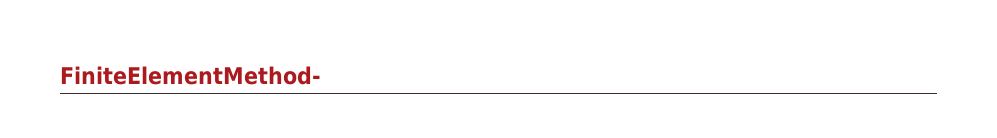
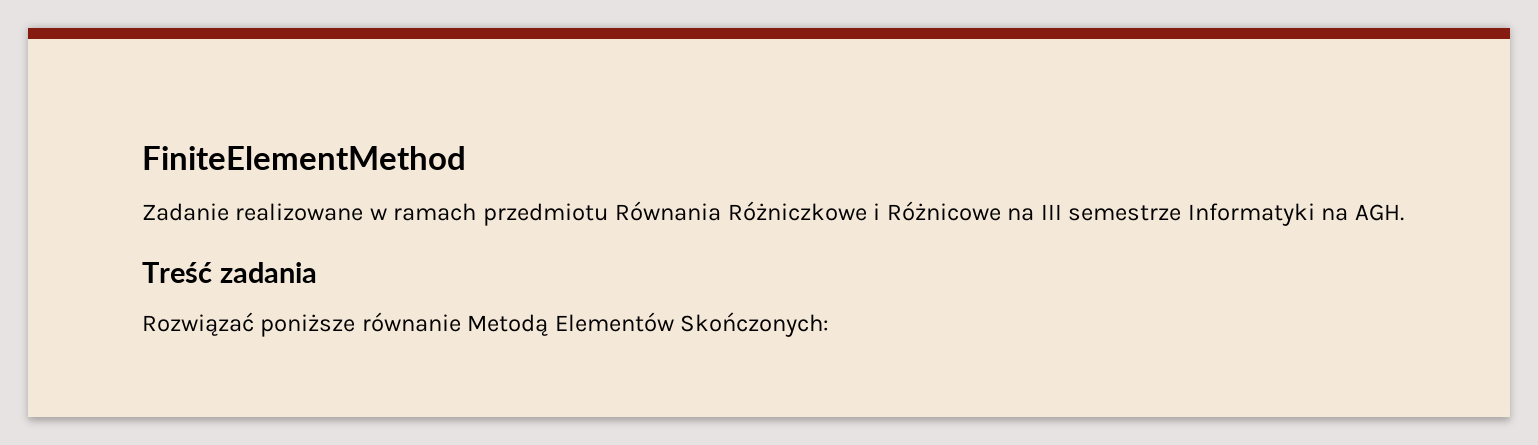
- FiniteElementMethod-
+ FiniteElementMethod
+ Zadanie realizowane w ramach przedmiotu Równania Różniczkowe i Różnicowe na III semestrze Informatyki na AGH.
+ Treść zadania
+ Rozwiązać poniższe równanie Metodą Elementów Skończonych:

